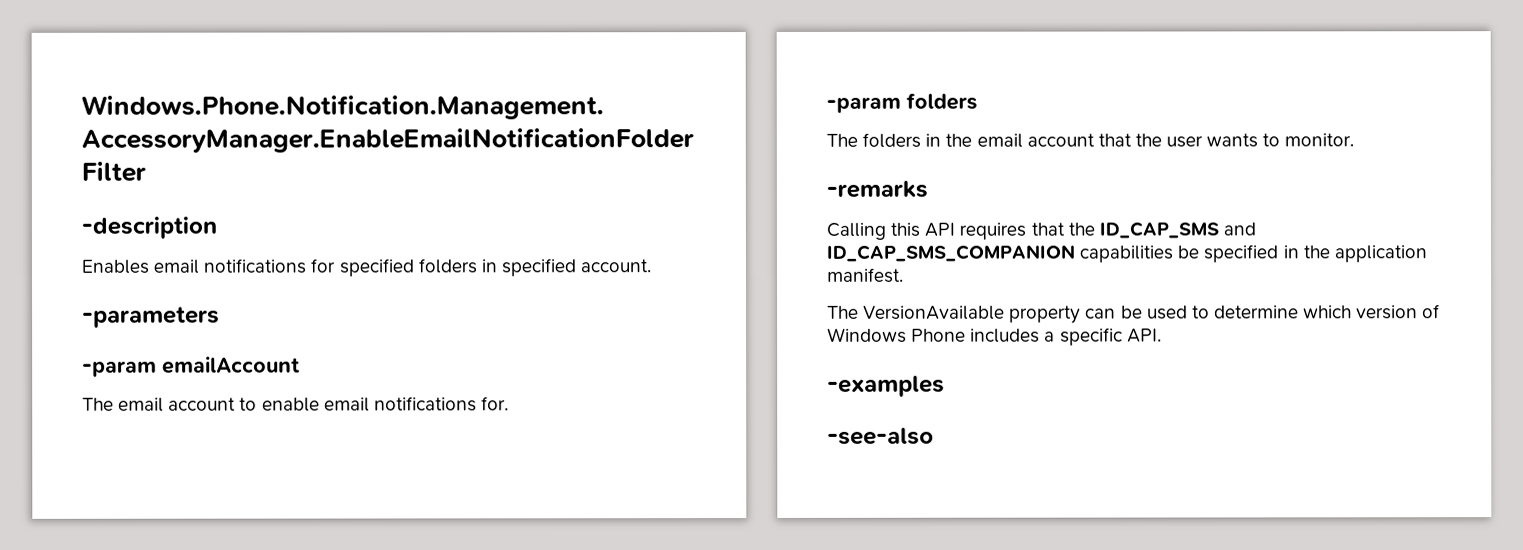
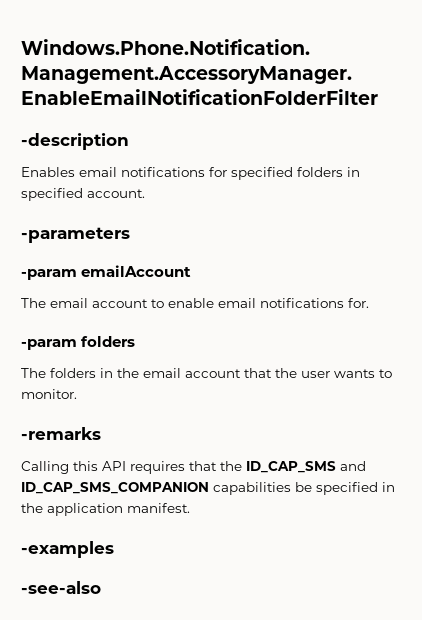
- The VersionAvailable property can be used to determine which version of Windows Phone includes a specific API.

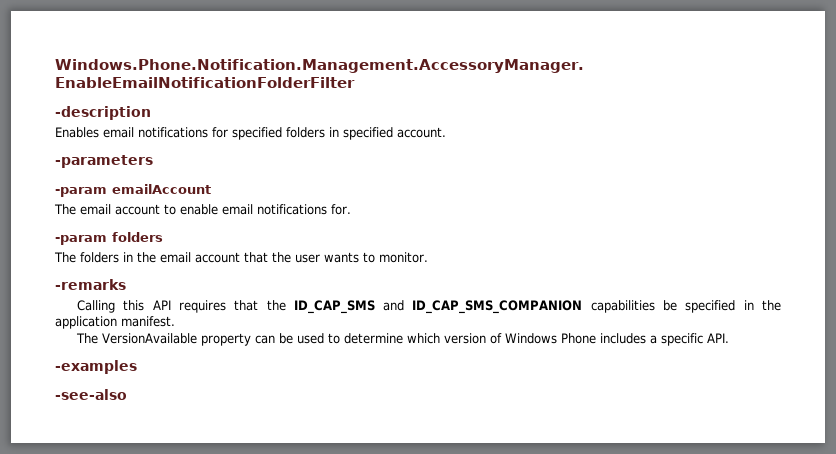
+ The VersionAvailable property can be used to determine which version of Windows Phone includes a specific API.

